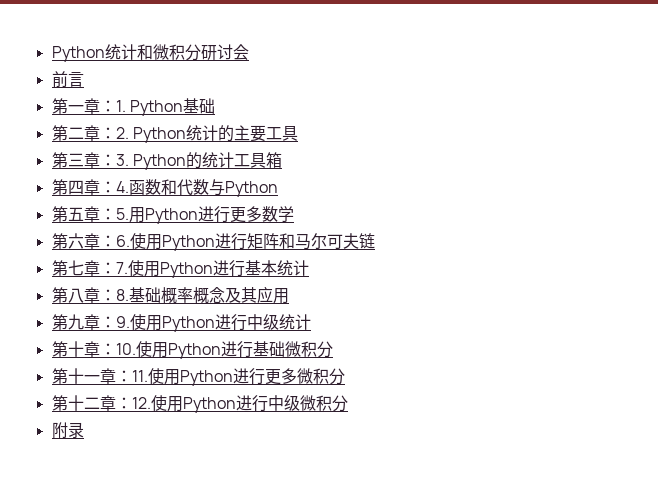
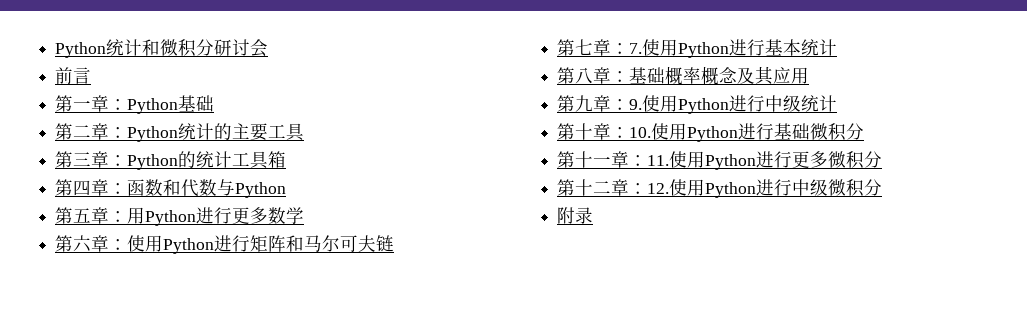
- 第一章：1. Python基础
+ 第一章：Python基础
- 第二章：2. Python统计的主要工具
+ 第二章：Python统计的主要工具
- 第三章：3. Python的统计工具箱
+ 第三章：Python的统计工具箱
- 第四章：4.函数和代数与Python
+ 第四章：函数和代数与Python
- 第五章：5.用Python进行更多数学
+ 第五章：用Python进行更多数学
- 第六章：6.使用Python进行矩阵和马尔可夫链
+ 第六章：使用Python进行矩阵和马尔可夫链
- 第八章：8.基础概率概念及其应用
+ 第八章：基础概率概念及其应用

